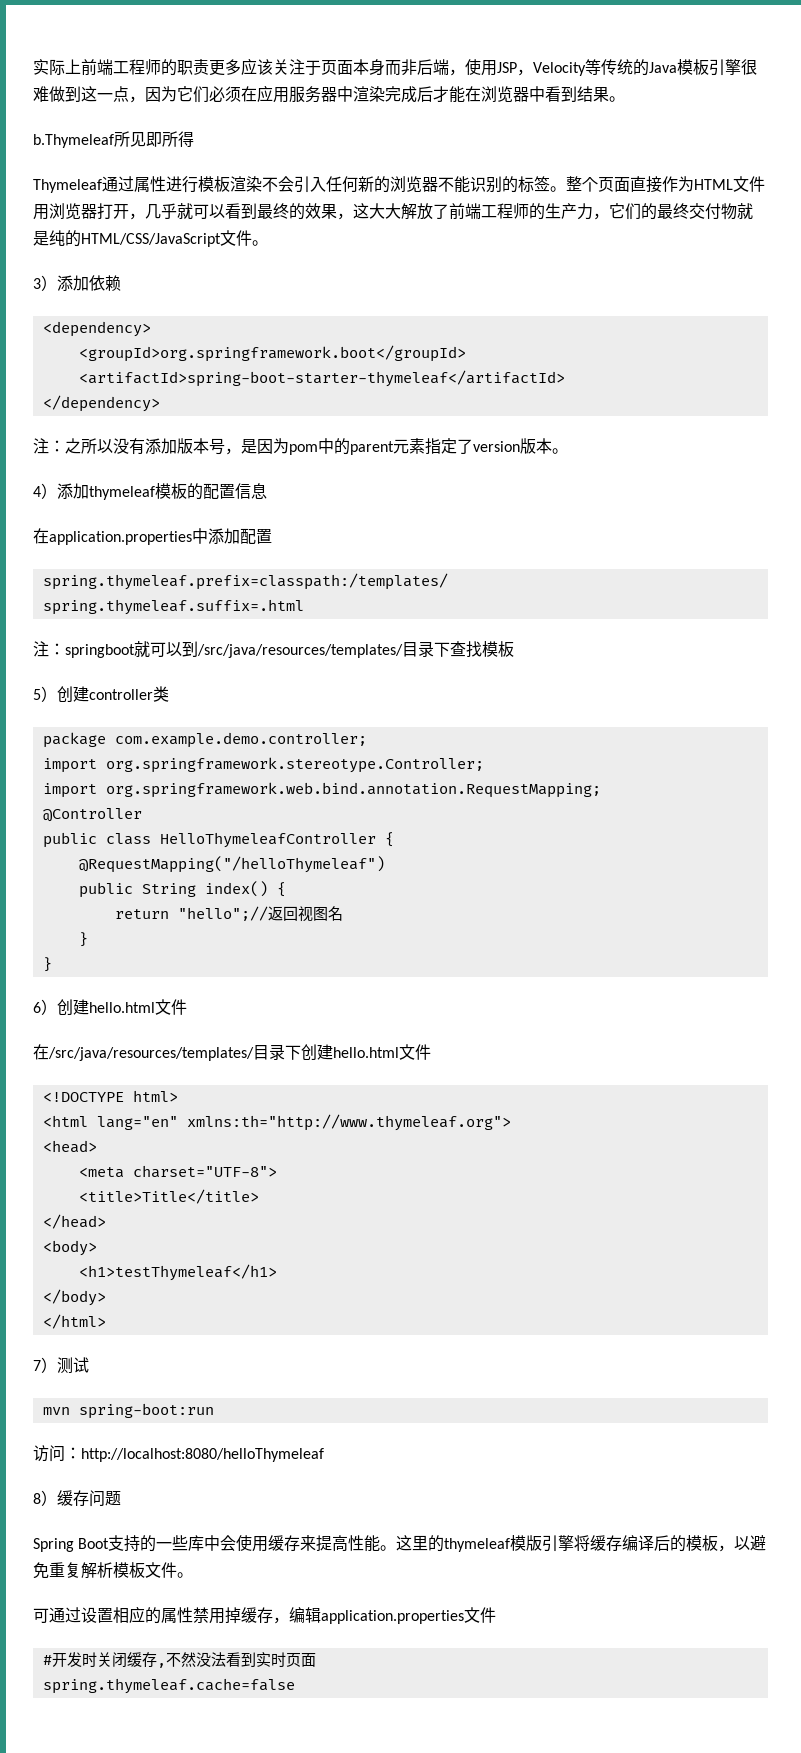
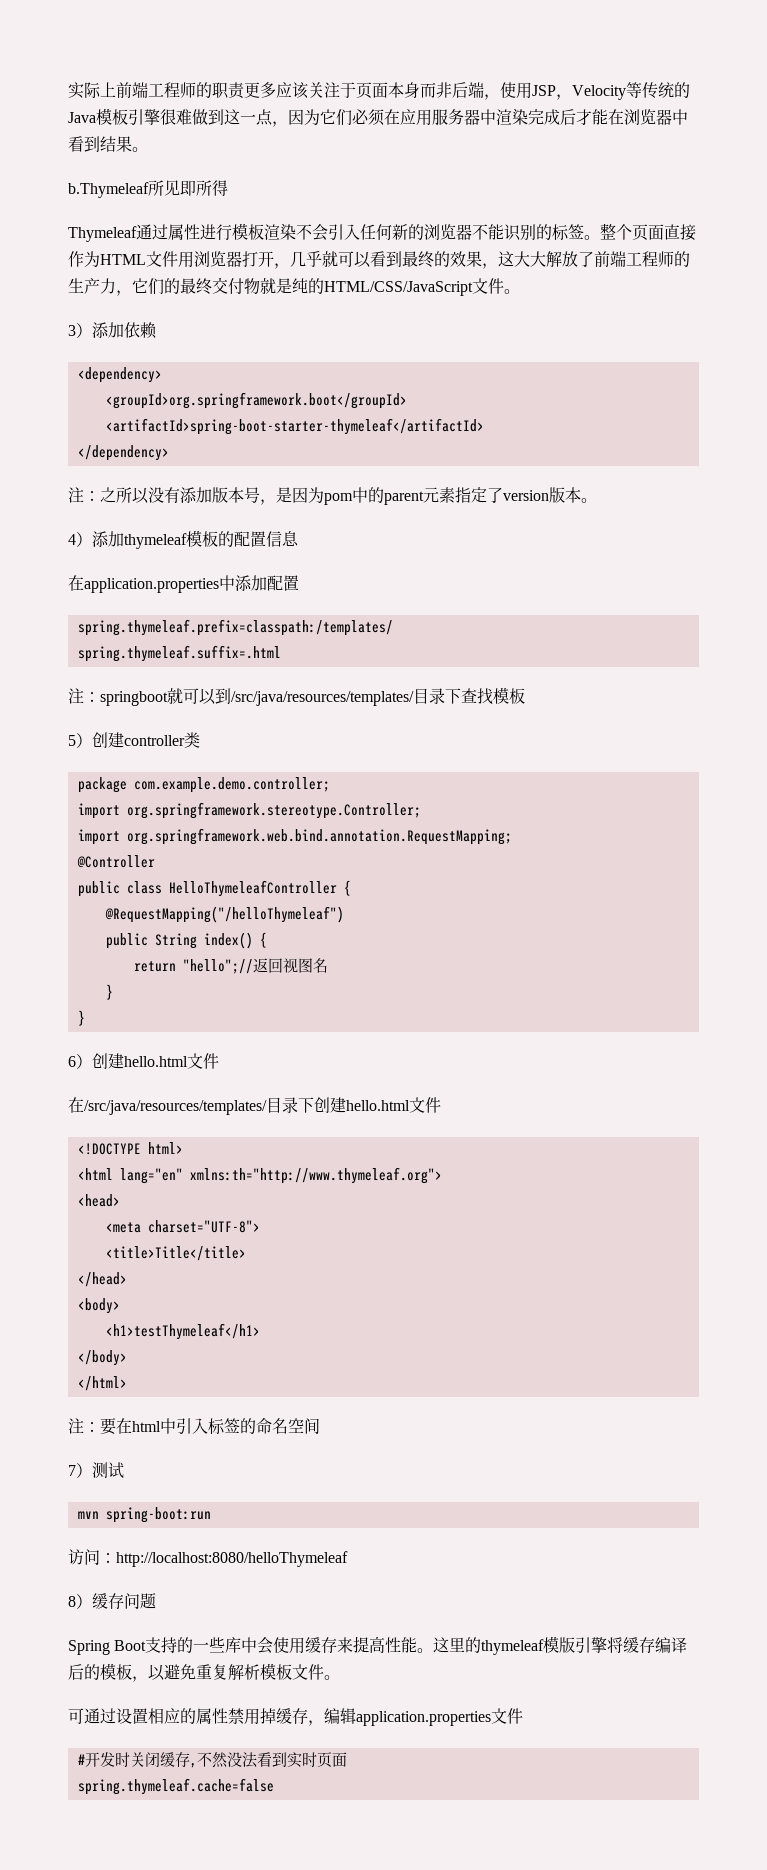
+ 注：要在html中引入标签的命名空间

